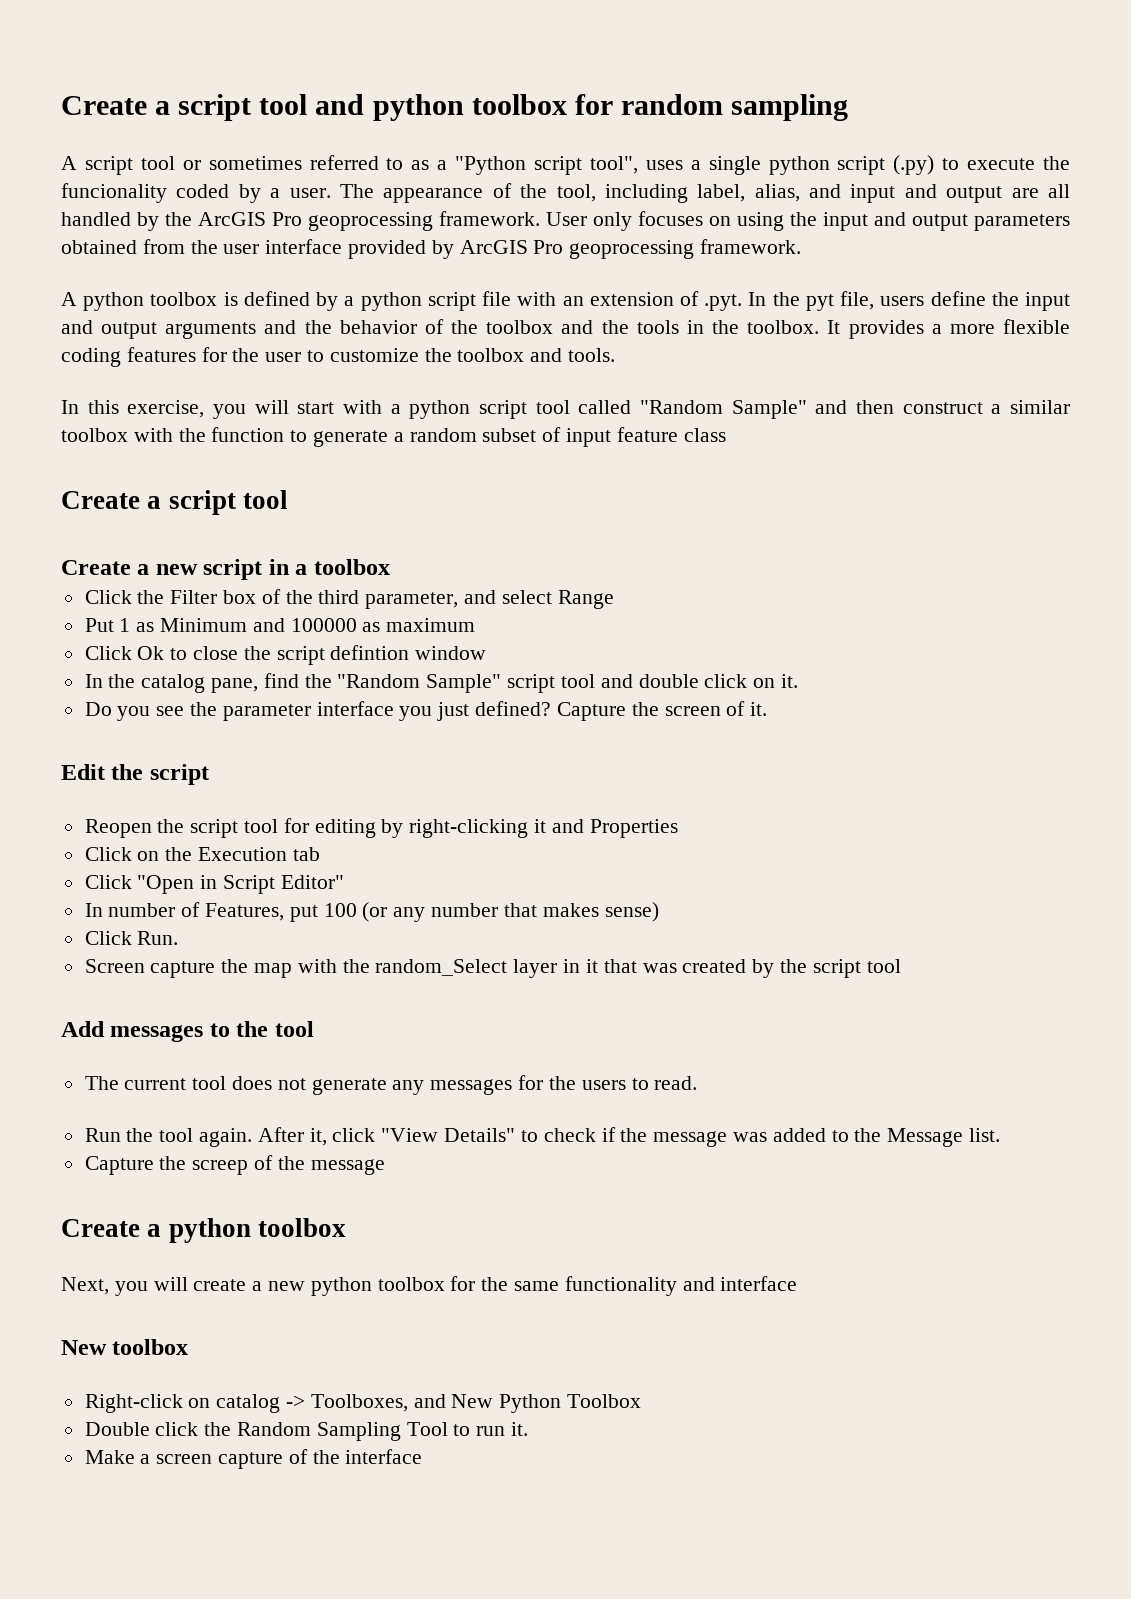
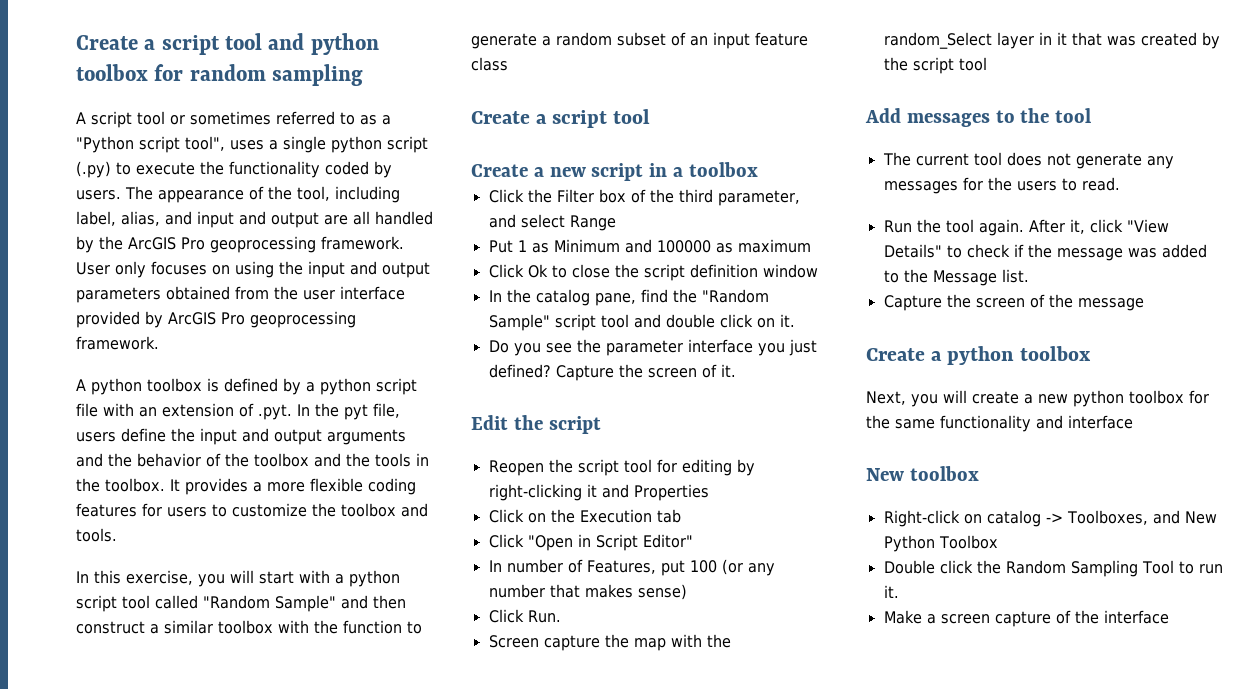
- A script tool or sometimes referred to as a "Python script tool", uses a single python script (.py) to execute the funcionality coded by a user.
+ A script tool or sometimes referred to as a "Python script tool", uses a single python script (.py) to execute the functionality coded by users.
- It provides a more flexible coding features for the user to customize the toolbox and tools.
+ It provides a more flexible coding features for users to customize the toolbox and tools.
- In this exercise, you will start with a python script tool called "Random Sample" and then construct a similar toolbox with the function to generate a random subset of input feature class
+ In this exercise, you will start with a python script tool called "Random Sample" and then construct a similar toolbox with the function to generate a random subset of an input feature class
- Click Ok to close the script defintion window
+ Click Ok to close the script definition window
- Capture the screep of the message
+ Capture the screen of the message

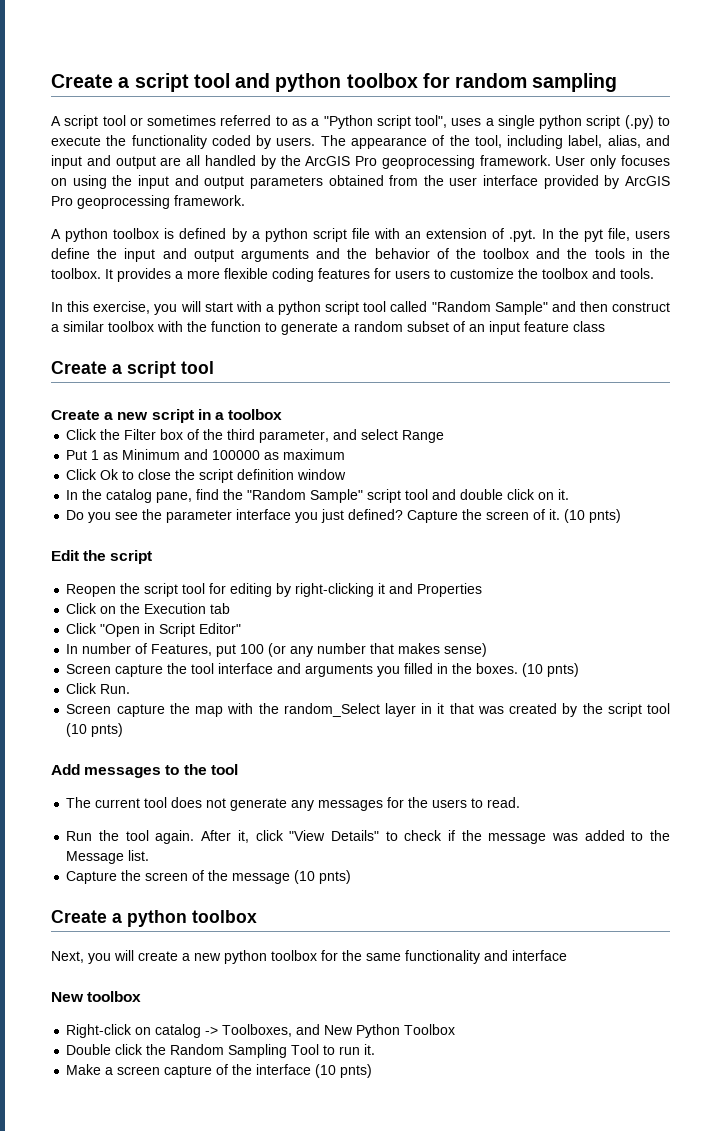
- Capture the screen of it.
+ Capture the screen of it. (10 pnts)
+ Screen capture the tool interface and arguments you filled in the boxes. (10 pnts)
- Screen capture the map with the random_Select layer in it that was created by the script tool
+ Screen capture the map with the random_Select layer in it that was created by the script tool (10 pnts)
- Capture the screen of the message
+ Capture the screen of the message (10 pnts)
- Make a screen capture of the interface
+ Make a screen capture of the interface (10 pnts)

